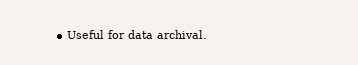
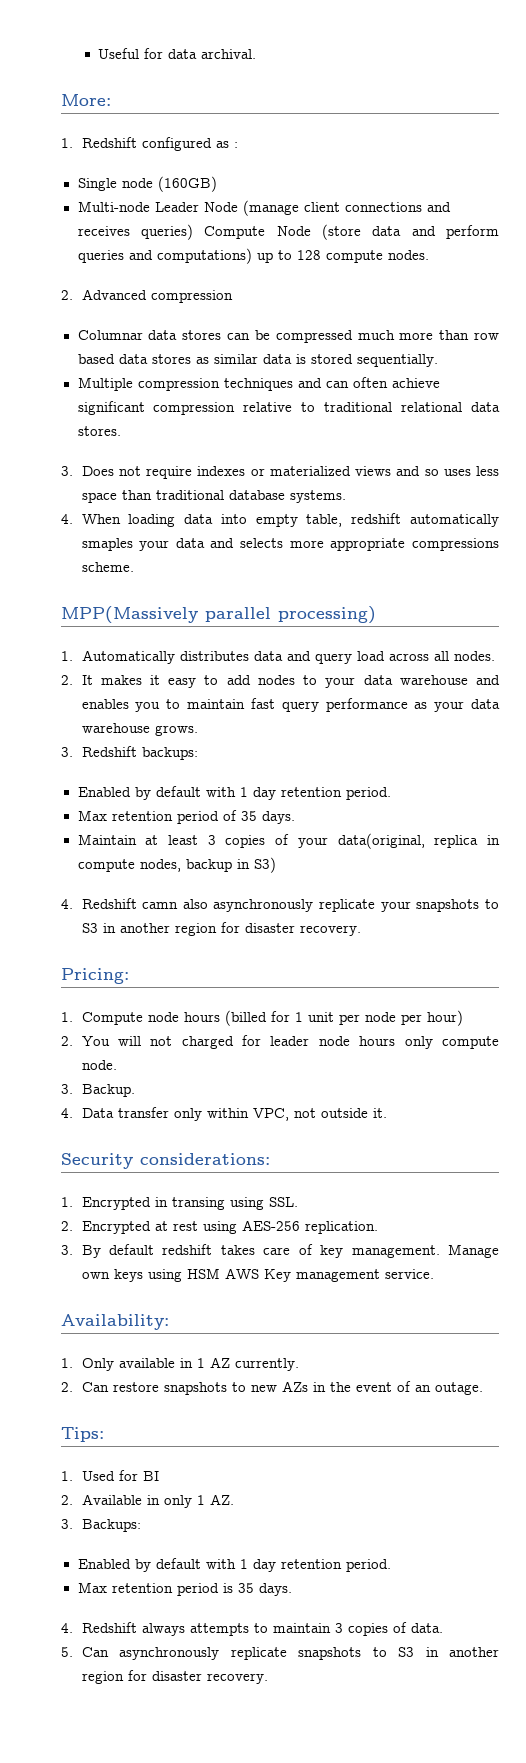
+ More:
+ 1. Redshift configured as :
+ Single node (160GB)
+ Multi-node Leader Node (manage client connections and receives queries) Compute Node (store data and perform queries and computations) up to 128 compute nodes.
+ 2. Advanced compression
+ Columnar data stores can be compressed much more than row based data stores as similar data is stored sequentially.
+ Multiple compression techniques and can often achieve significant compression relative to traditional relational data stores.
+ 3. Does not require indexes or materialized views and so uses less space than traditional database systems.
+ 4. When loading data into empty table, redshift automatically smaples your data and selects more appropriate compressions scheme.
+ MPP(Massively parallel processing)
+ 1. Automatically distributes data and query load across all nodes.
+ 2. It makes it easy to add nodes to your data warehouse and enables you to maintain fast query performance as your data warehouse grows.
+ 3. Redshift backups:
+ Enabled by default with 1 day retention period.
+ Max retention period of 35 days.
+ Maintain at least 3 copies of your data(original, replica in compute nodes, backup in S3)
+ 4. Redshift camn also asynchronously replicate your snapshots to S3 in another region for disaster recovery.
+ Pricing:
+ 1. Compute node hours (billed for 1 unit per node per hour)
+ 2. You will not charged for leader node hours only compute node.
+ 3. Backup.
+ 4. Data transfer only within VPC, not outside it.
+ Security considerations:
+ 1. Encrypted in transing using SSL.
+ 2. Encrypted at rest using AES-256 replication.
+ 3. By default redshift takes care of key management. Manage own keys using HSM AWS Key management service.
+ Availability:
+ 1. Only available in 1 AZ currently.
+ 2. Can restore snapshots to new AZs in the event of an outage.
+ Tips:
+ 1. Used for BI
+ 2. Available in only 1 AZ.
+ 3. Backups:
+ Enabled by default with 1 day retention period.
+ Max retention period is 35 days.
+ 4. Redshift always attempts to maintain 3 copies of data.
+ 5. Can asynchronously replicate snapshots to S3 in another region for disaster recovery.

